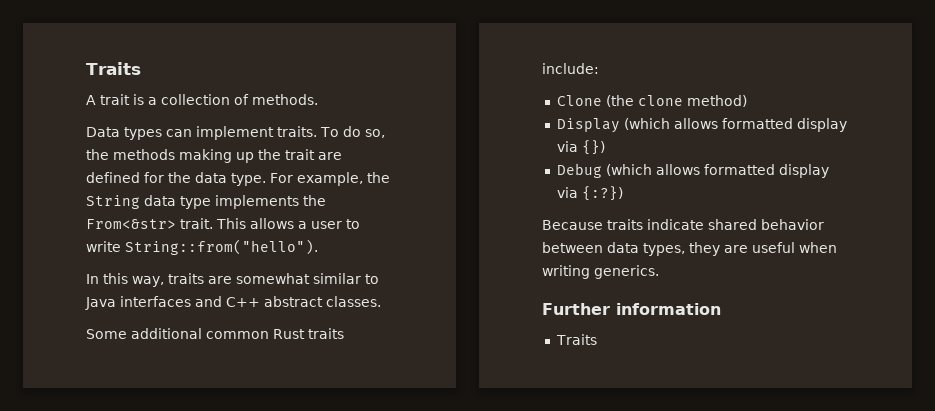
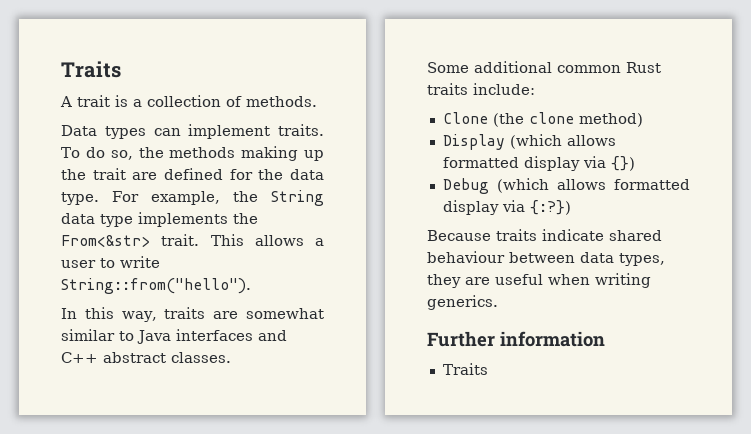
- Because traits indicate shared behavior between data types, they are useful when writing generics.
+ Because traits indicate shared behaviour between data types, they are useful when writing generics.

